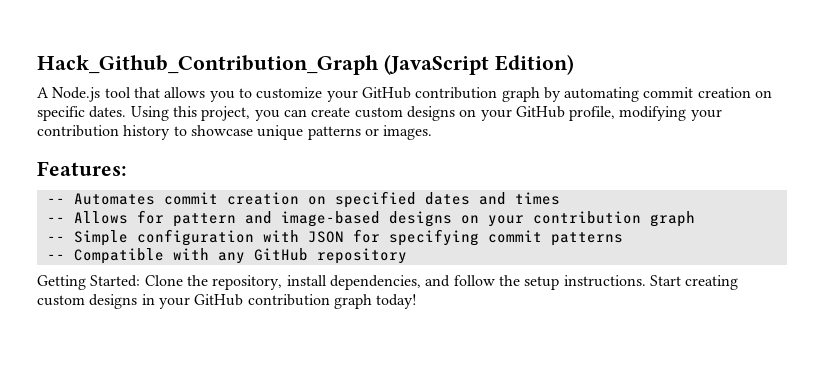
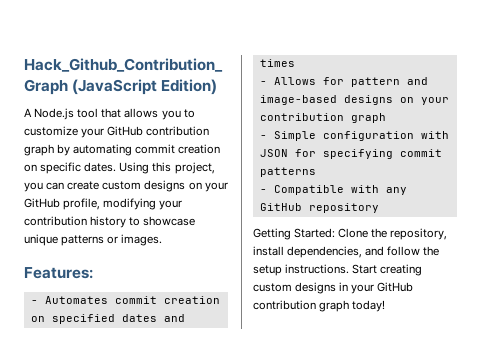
- -- Automates commit creation on specified dates and times
+ - Automates commit creation on specified dates and times
- -- Allows for pattern and image-based designs on your contribution graph
+ - Allows for pattern and image-based designs on your contribution graph
- -- Simple configuration with JSON for specifying commit patterns
+ - Simple configuration with JSON for specifying commit patterns
- -- Compatible with any GitHub repository
+ - Compatible with any GitHub repository

